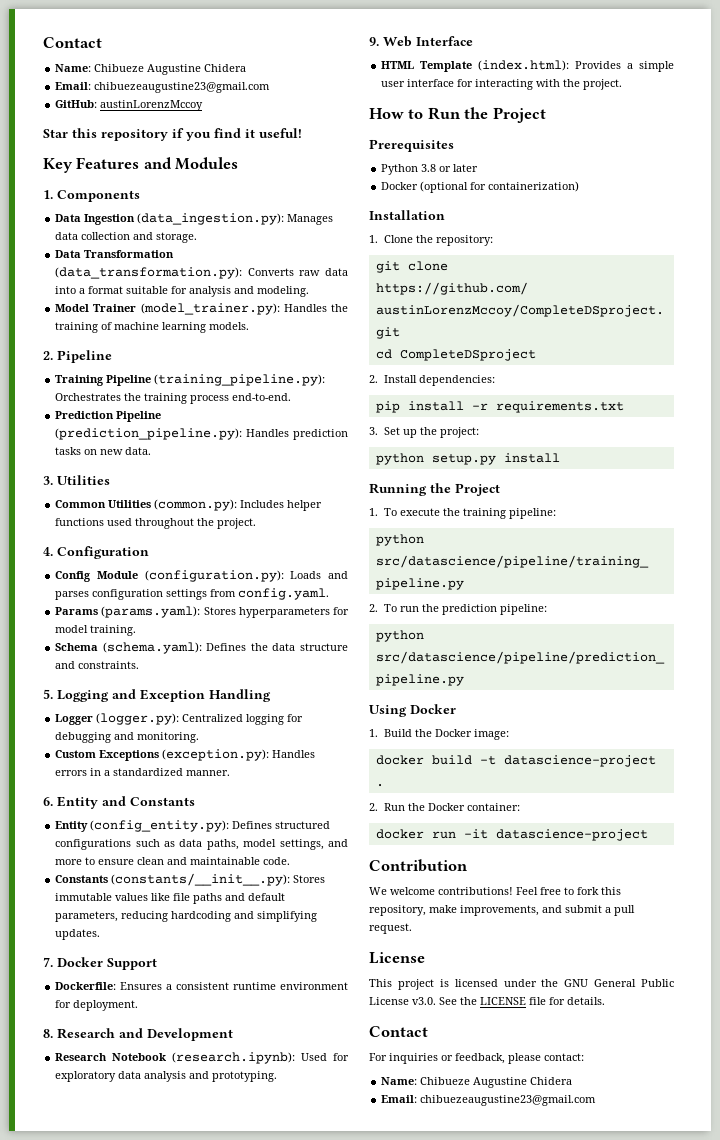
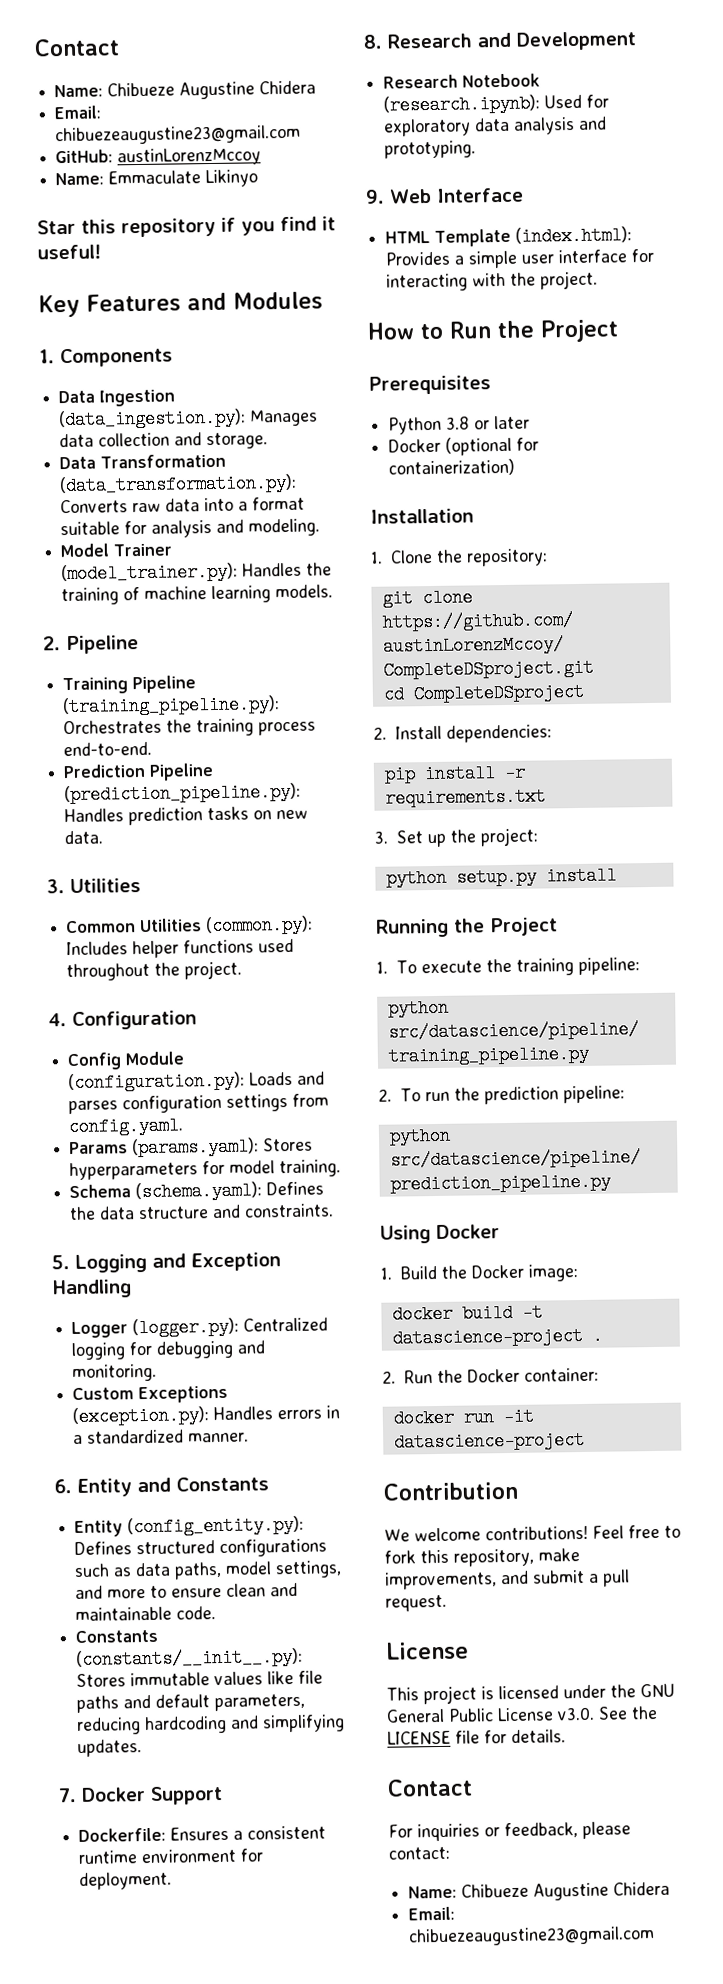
+ Name: Emmaculate Likinyo

